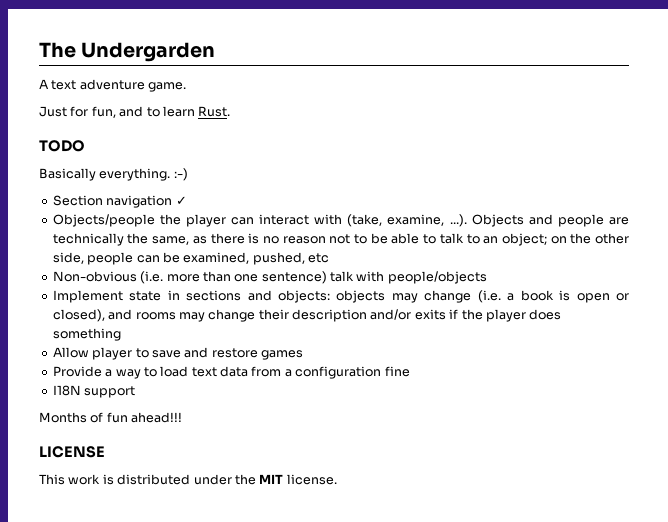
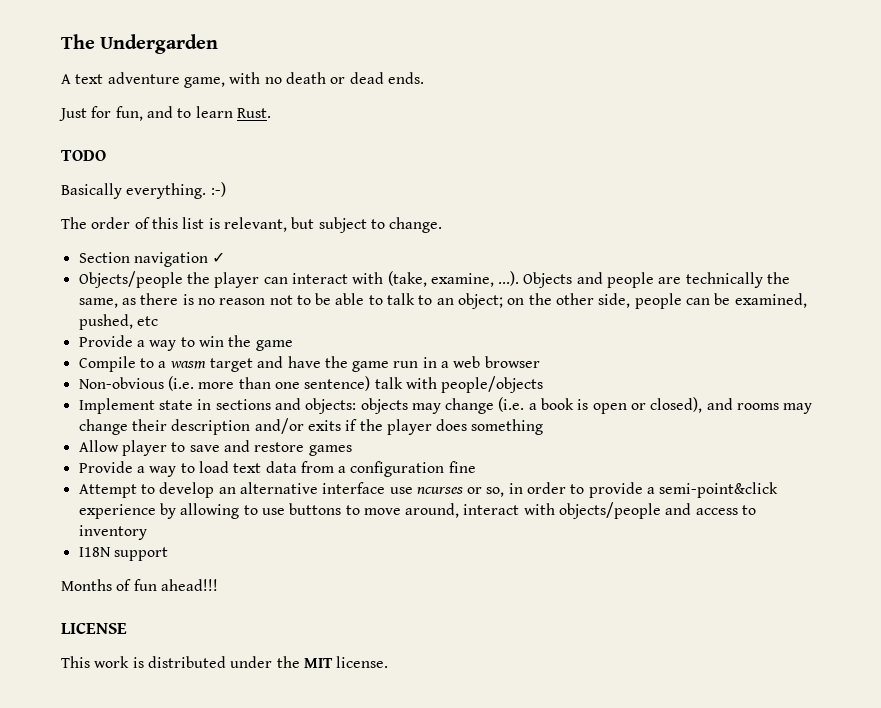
- A text adventure game.
+ A text adventure game, with no death or dead ends.
+ The order of this list is relevant, but subject to change.
+ Provide a way to win the game
+ Compile to a wasm target and have the game run in a web browser
+ Attempt to develop an alternative interface use ncurses or so, in order to provide a semi-point&click experience by allowing to use buttons to move around, interact with objects/people and access to inventory

